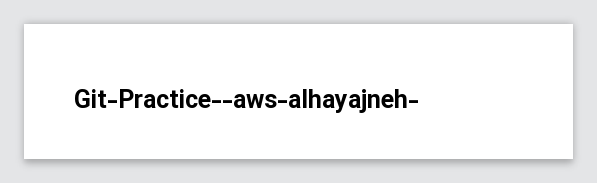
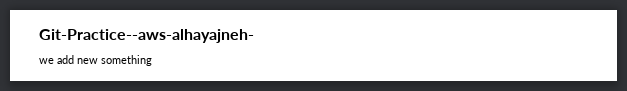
+ we add new something

